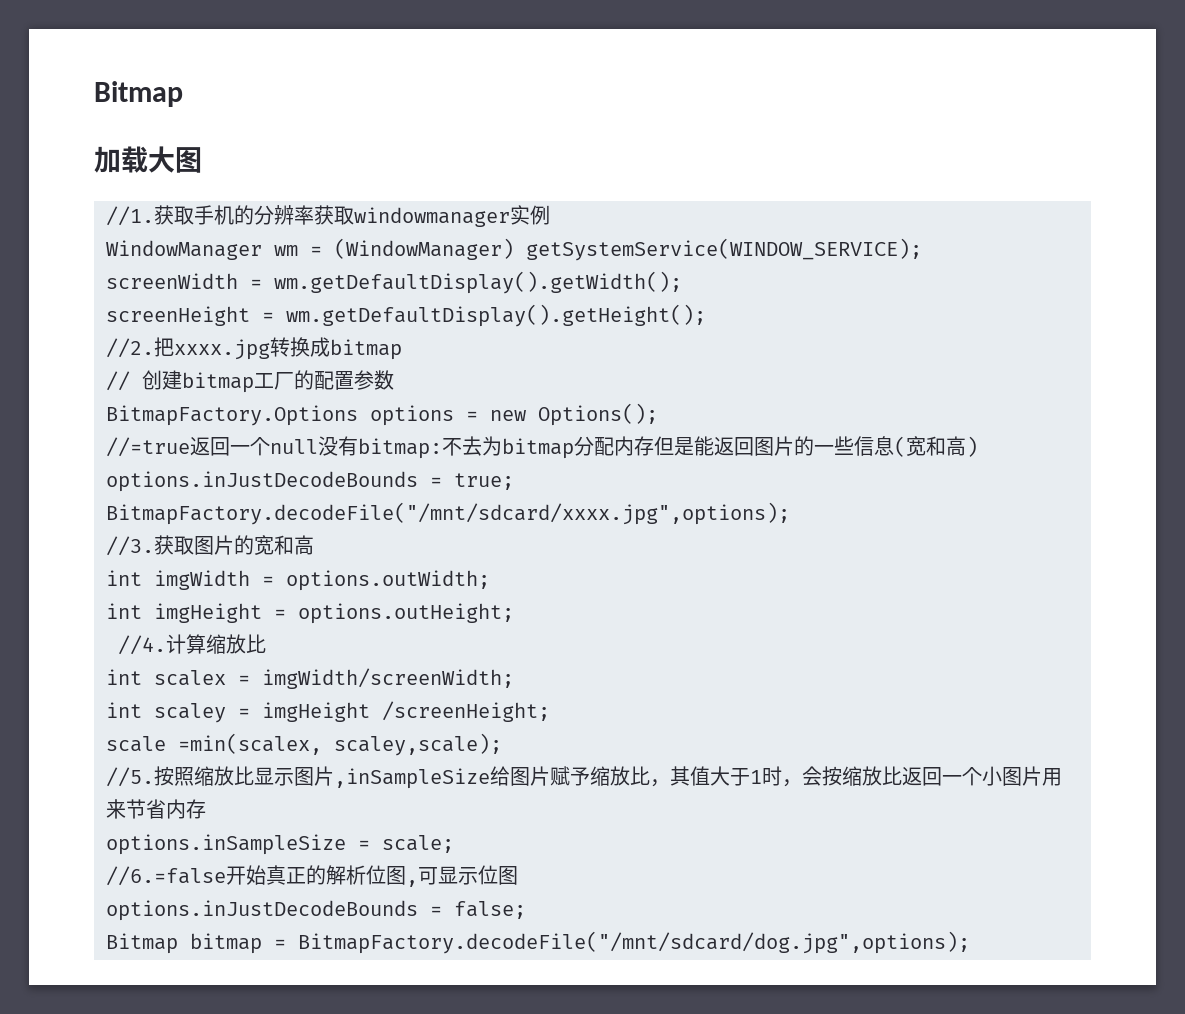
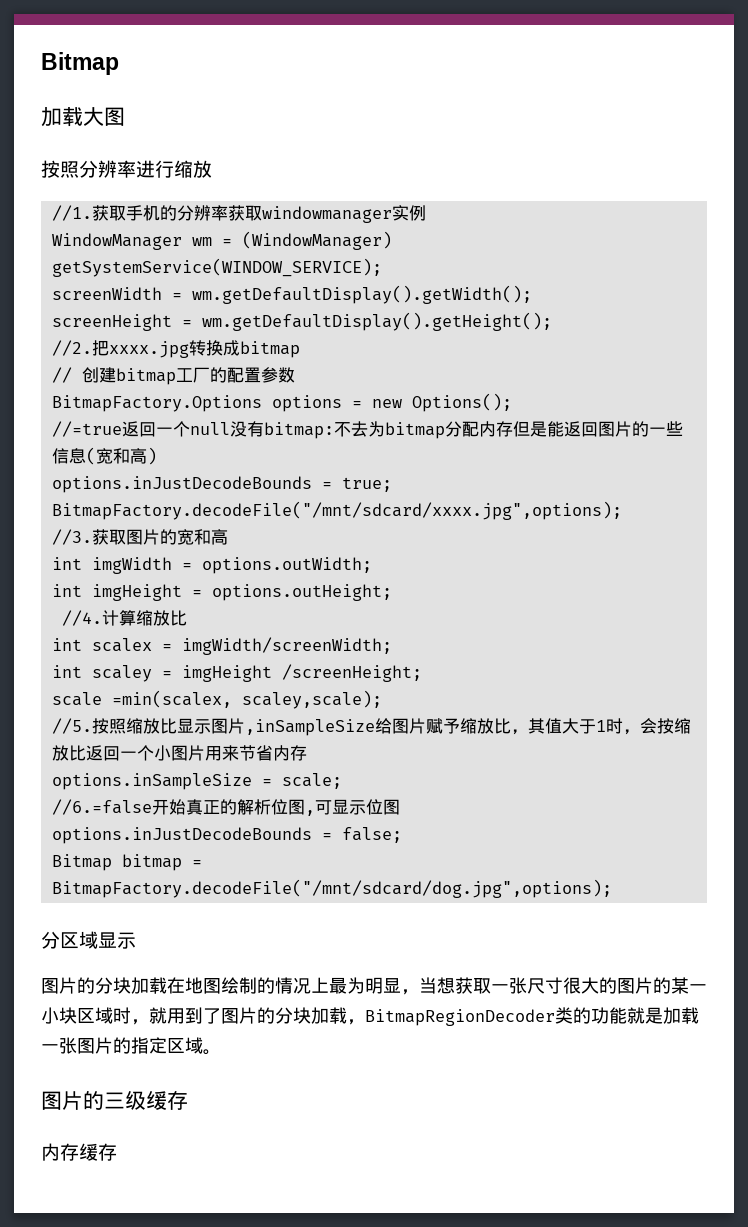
+ 按照分辨率进行缩放
+ 分区域显示
+ 图片的分块加载在地图绘制的情况上最为明显，当想获取一张尺寸很大的图片的某一小块区域时，就用到了图片的分块加载，BitmapRegionDecoder类的功能就是加载一张图片的指定区域。
+ 图片的三级缓存
+ 内存缓存

